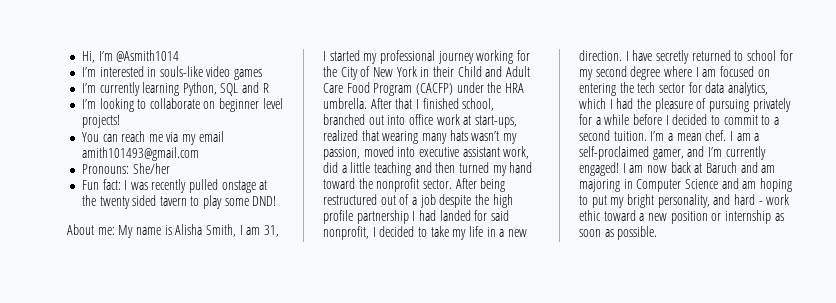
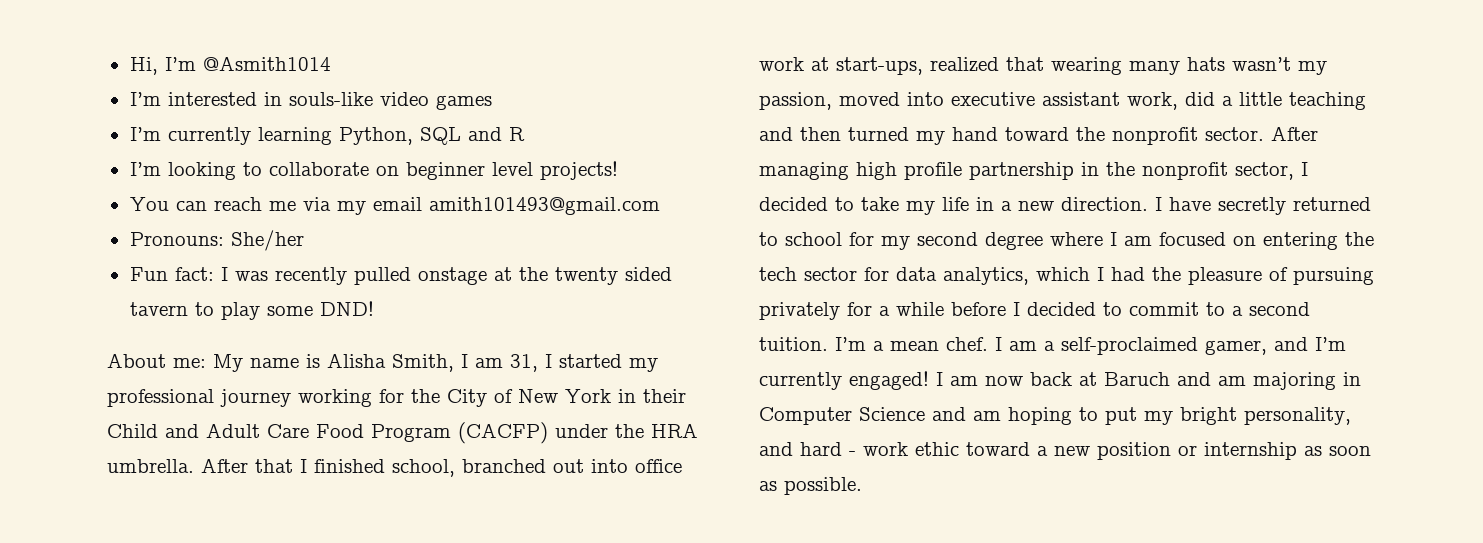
- After being restructured out of a job despite the high profile partnership I had landed for said nonprofit, I decided to take my life in a new direction.
+ After managing high profile partnership in the nonprofit sector, I decided to take my life in a new direction.

